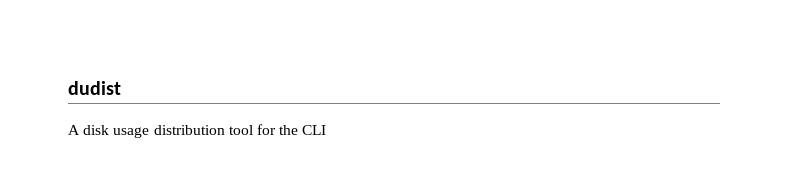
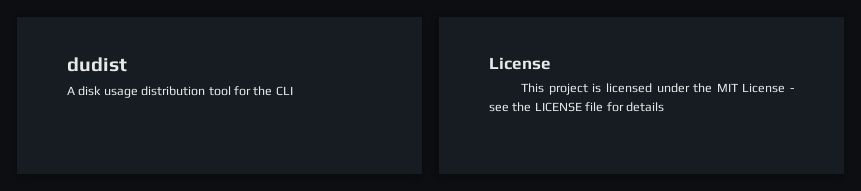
  A disk usage distribution tool for the CLI
+ License
+ This project is licensed under the MIT License - see the LICENSE file for details

